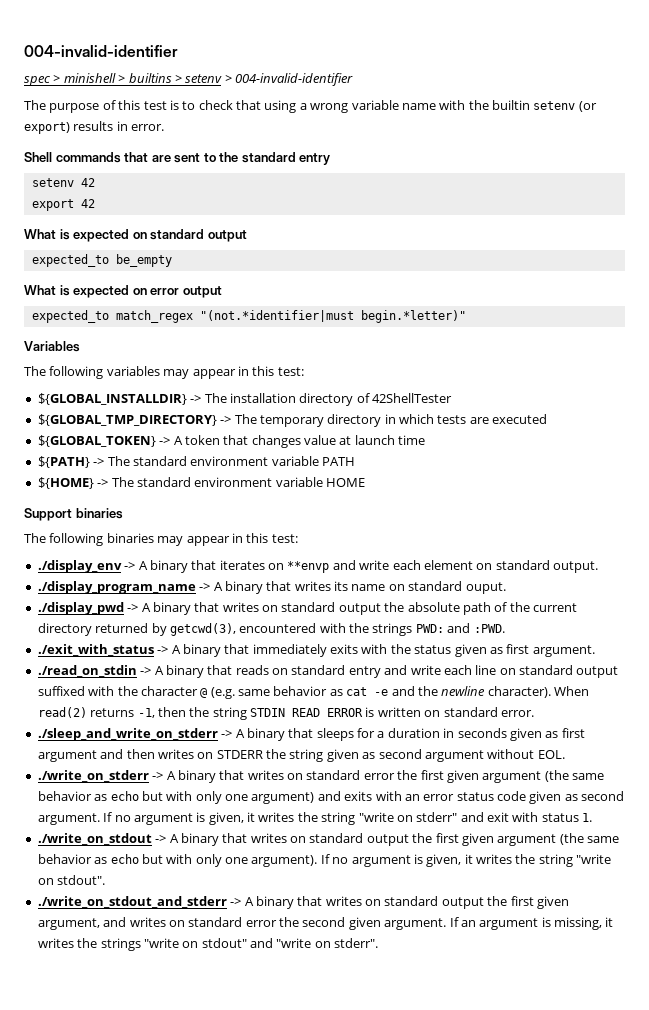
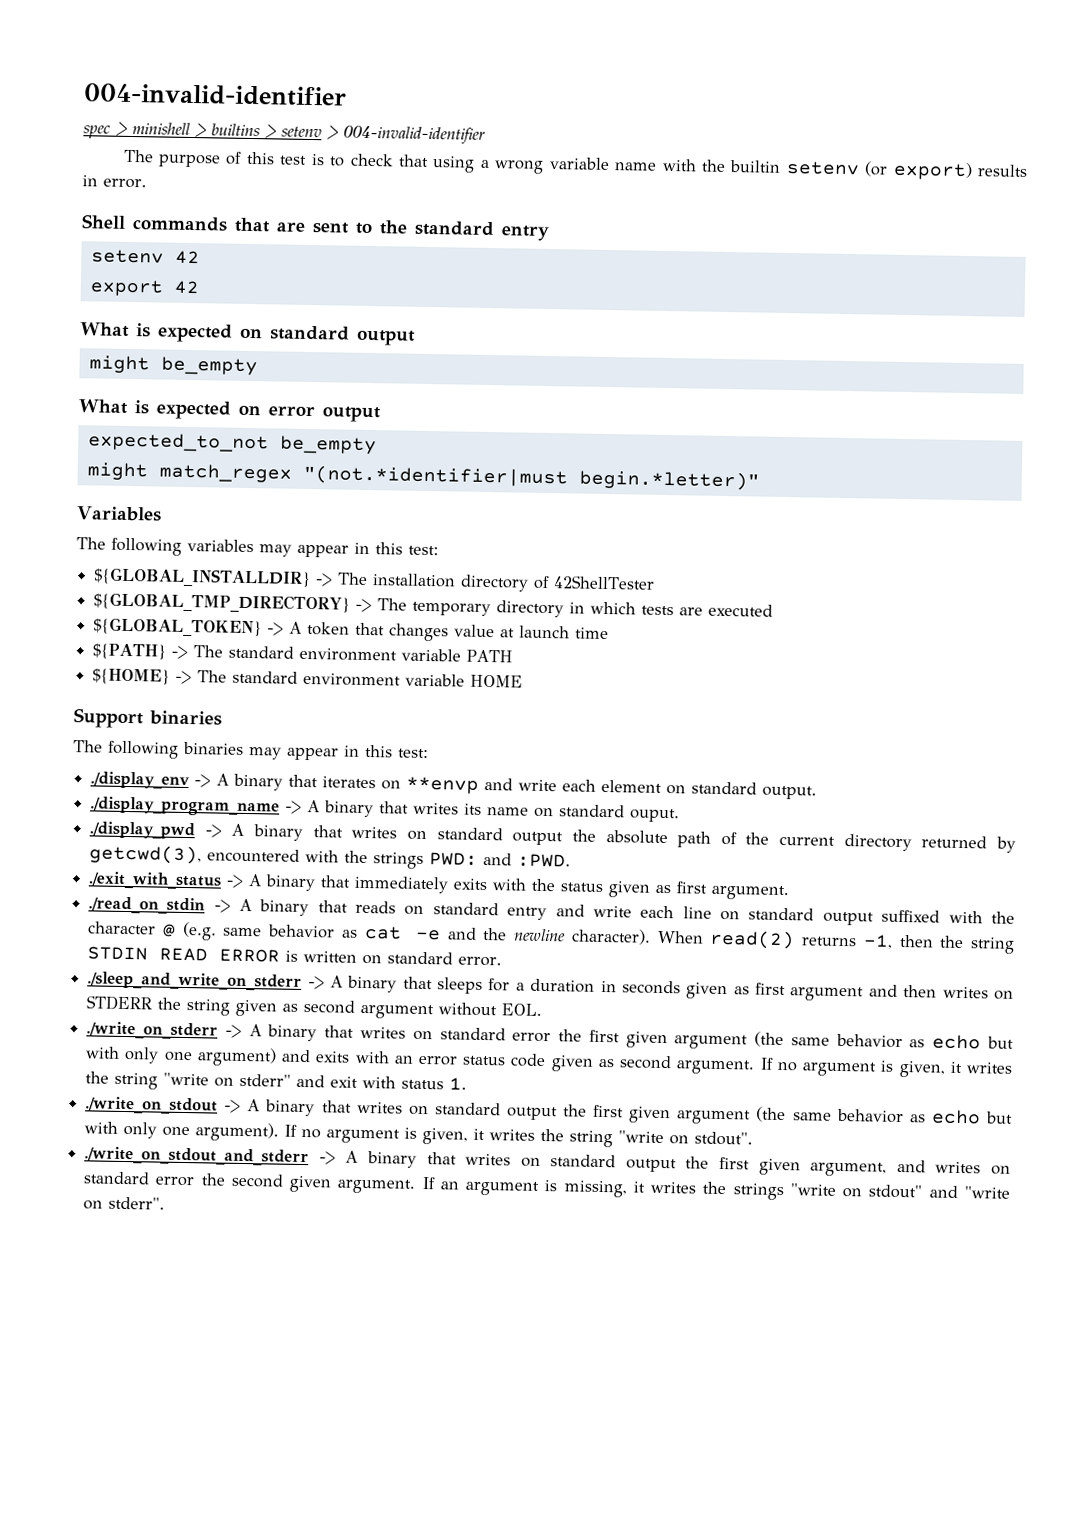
- expected_to be_empty
+ might be_empty
- expected_to match_regex "(not.*identifier|must begin.*letter)"
+ expected_to_not be_empty
+ might match_regex "(not.*identifier|must begin.*letter)"

